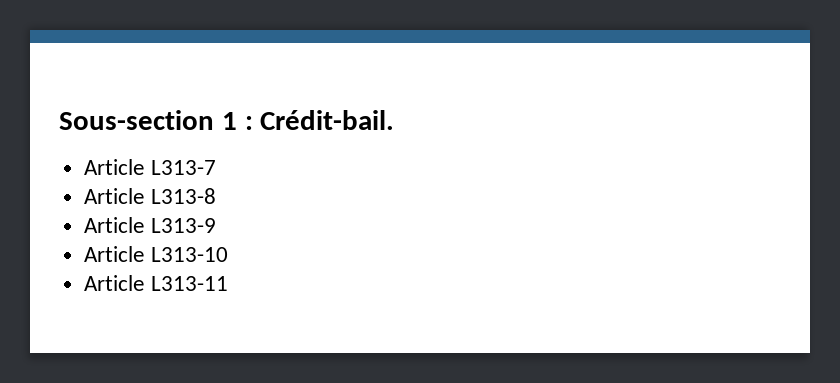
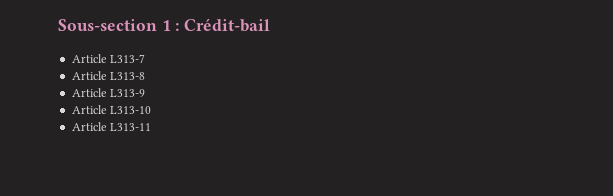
- Sous-section 1 : Crédit-bail.
+ Sous-section 1 : Crédit-bail

